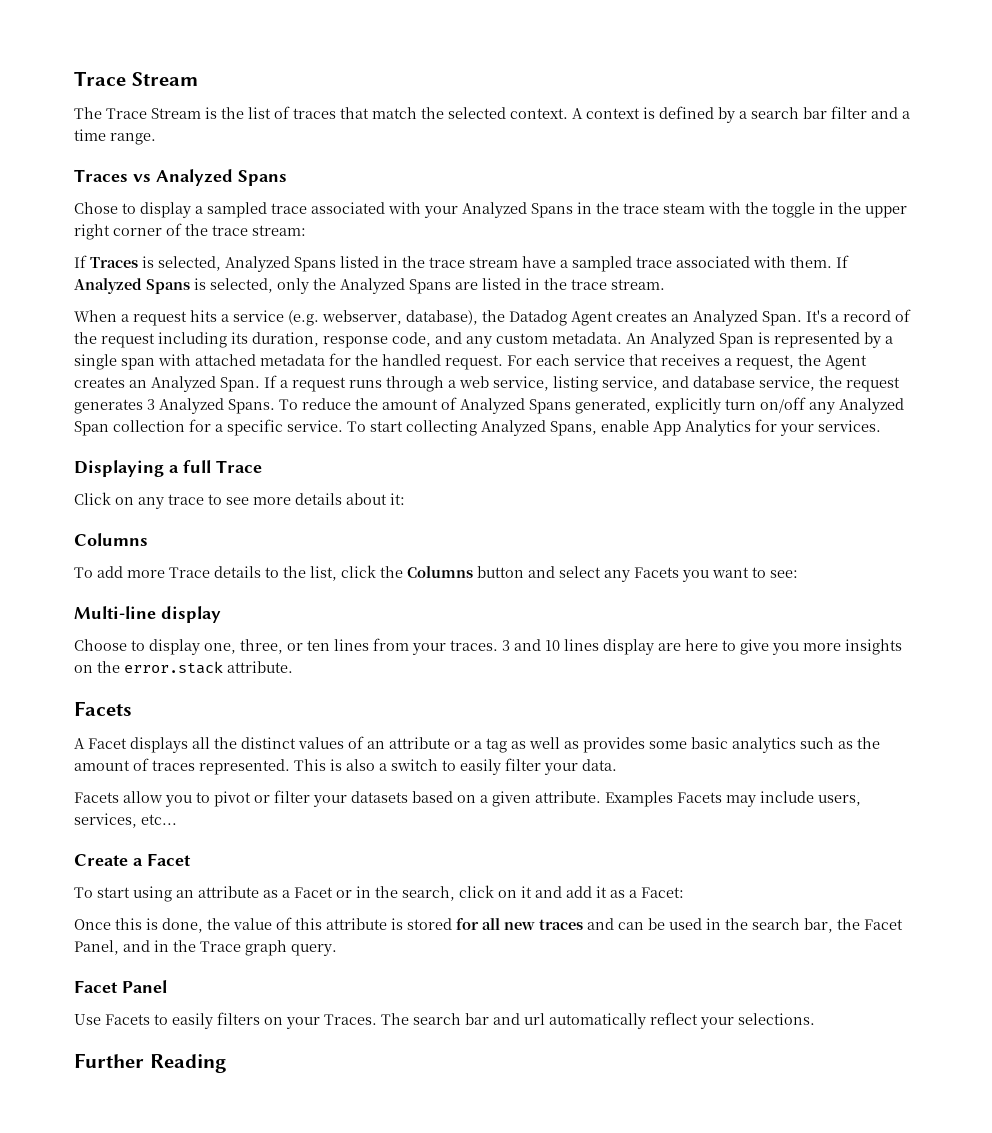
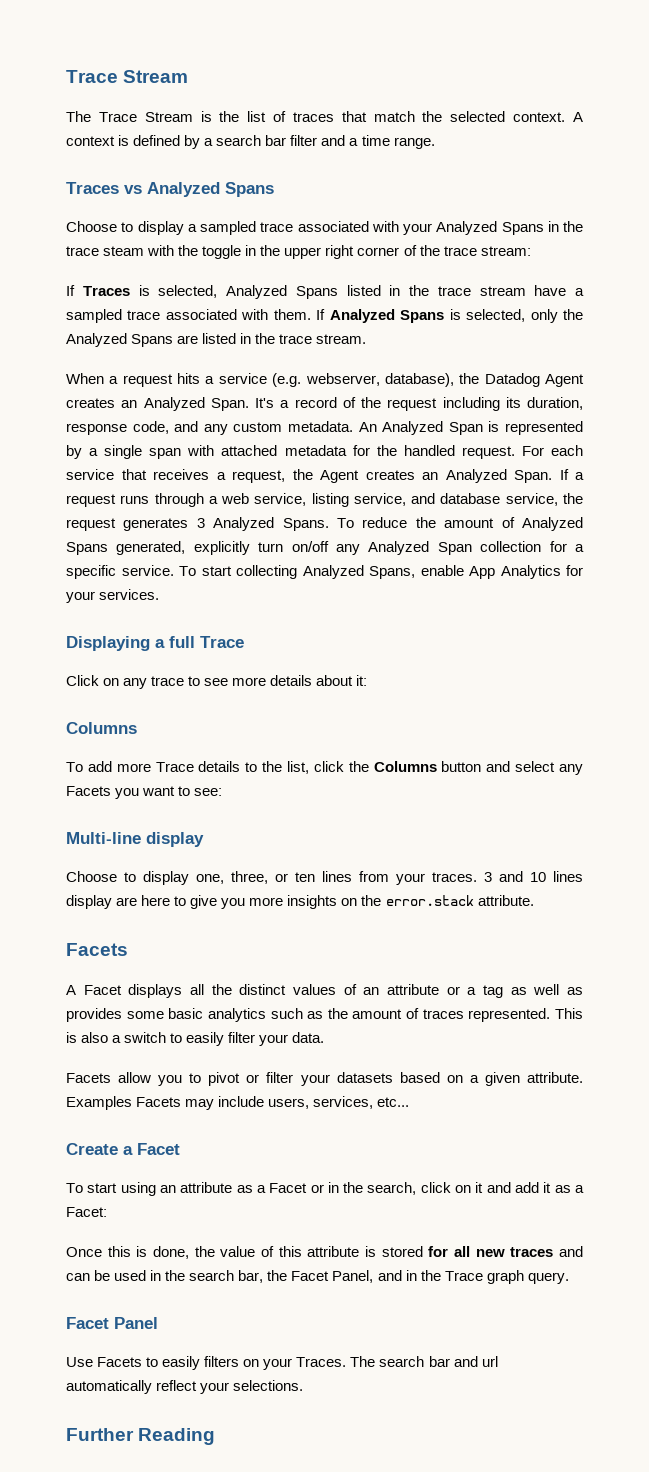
- Chose to display a sampled trace associated with your Analyzed Spans in the trace steam with the toggle in the upper right corner of the trace stream:
+ Choose to display a sampled trace associated with your Analyzed Spans in the trace steam with the toggle in the upper right corner of the trace stream:

